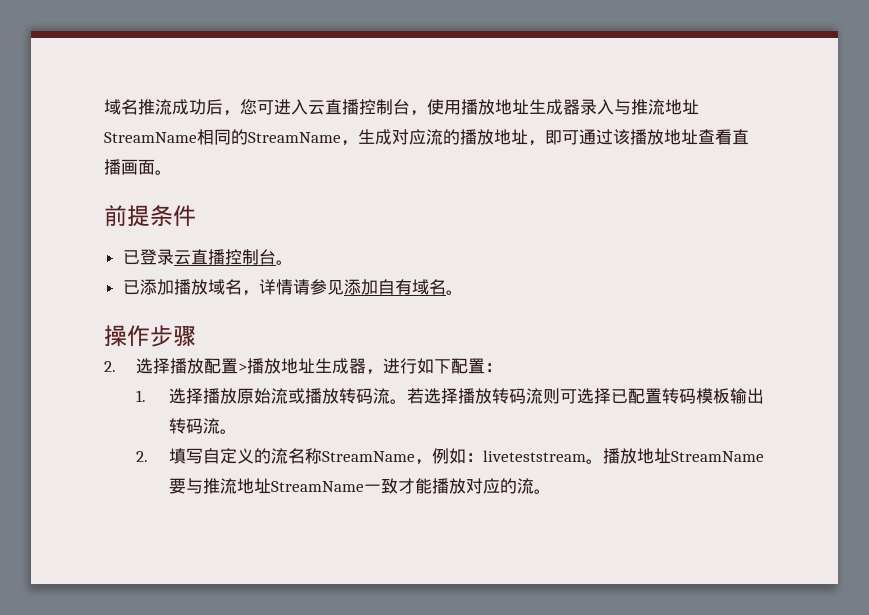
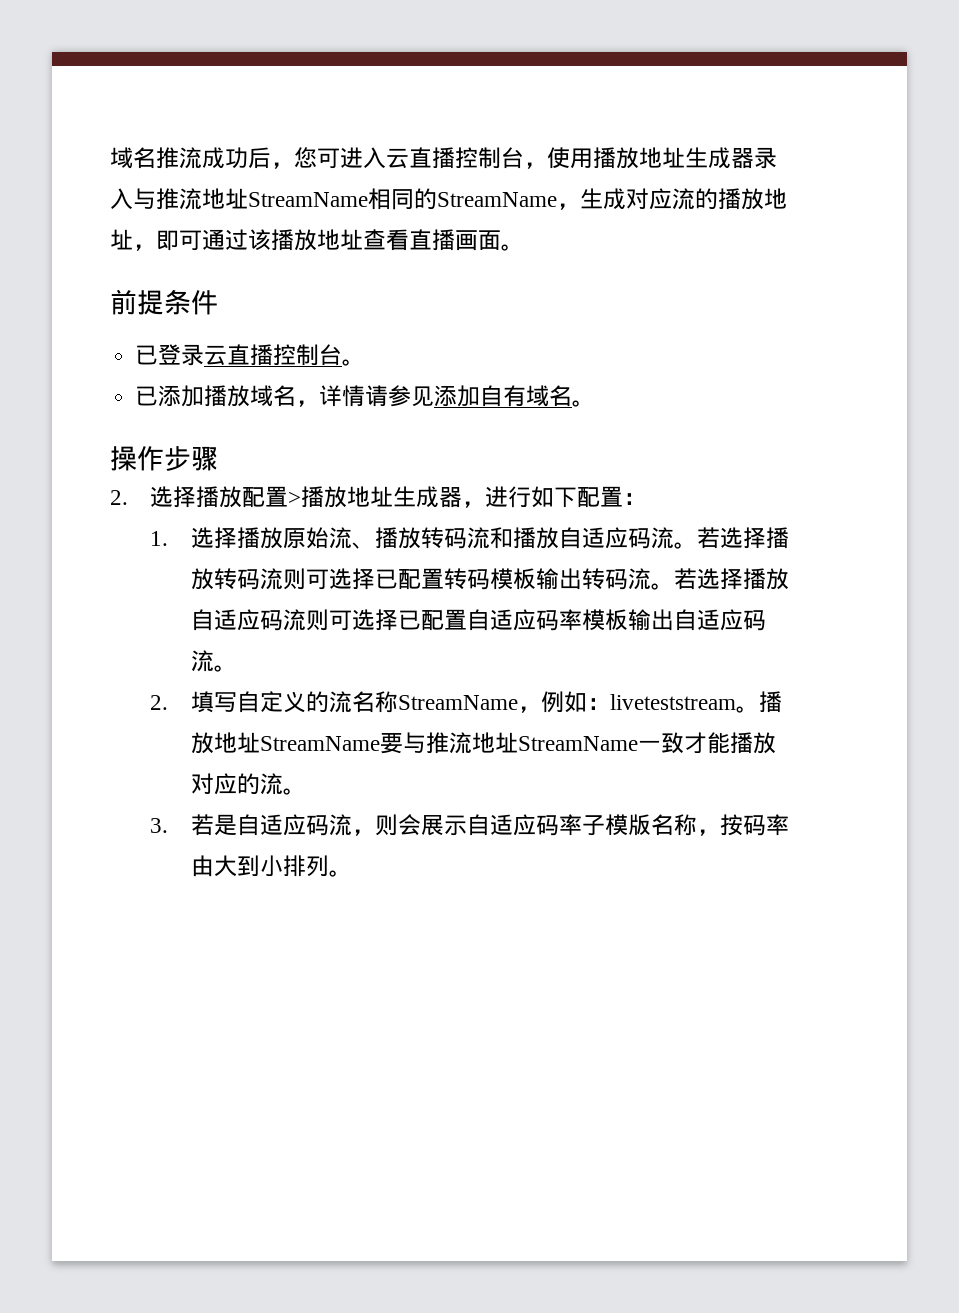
- 1.选择播放原始流或播放转码流。
+ 1.选择播放原始流、播放转码流和播放自适应码流。
+ 若选择播放自适应码流则可选择已配置自适应码率模板输出自适应码流。
+ 3.若是自适应码流，则会展示自适应码率子模版名称，按码率由大到小排列。

